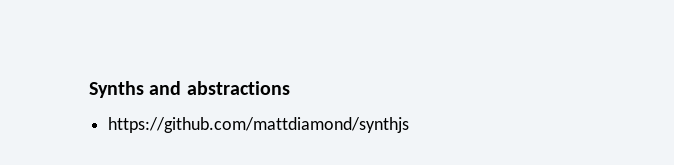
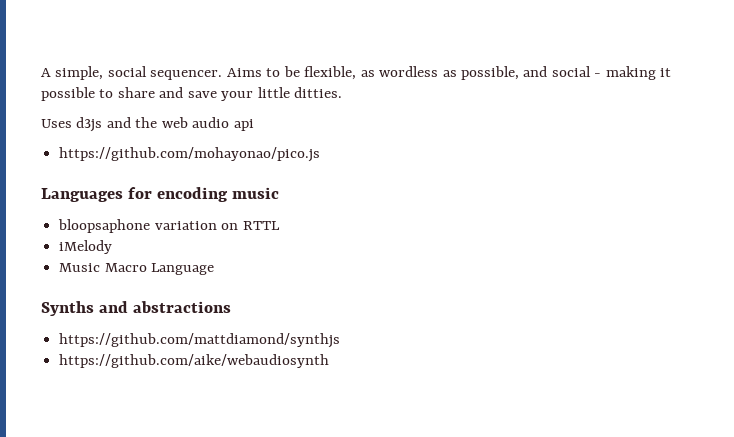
+ A simple, social sequencer. Aims to be flexible, as wordless as possible, and social - making it possible to share and save your little ditties.
+ Uses d3js and the web audio api
+ https://github.com/mohayonao/pico.js
+ Languages for encoding music
+ bloopsaphone variation on RTTL
+ iMelody
+ Music Macro Language
+ https://github.com/aike/webaudiosynth

